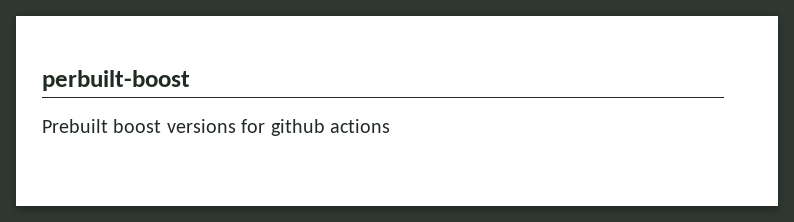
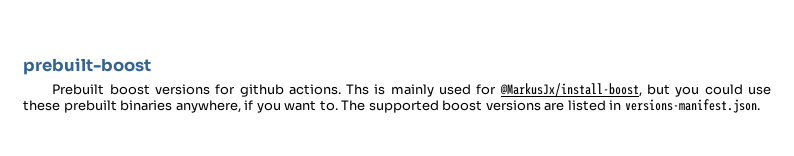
- perbuilt-boost
+ prebuilt-boost
- Prebuilt boost versions for github actions
+ Prebuilt boost versions for github actions. Ths is mainly used for @MarkusJx/install-boost, but you could use these prebuilt binaries anywhere, if you want to. The supported boost versions are listed in versions-manifest.json.

